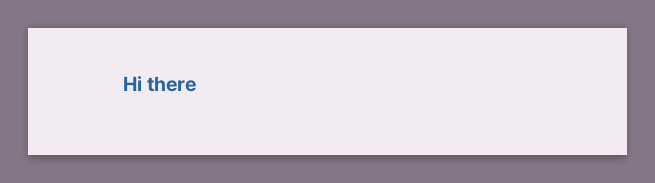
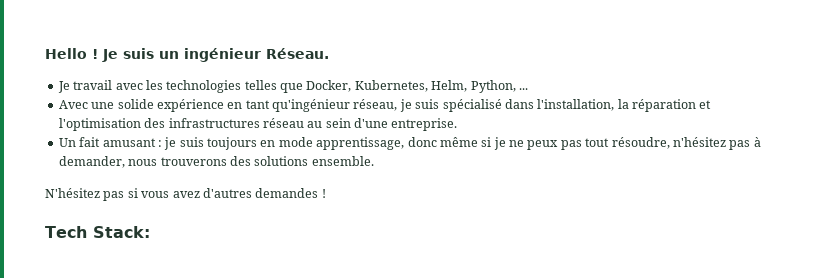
- Hi there
+ Hello ! Je suis un ingénieur Réseau.
+ Je travail avec les technologies telles que Docker, Kubernetes, Helm, Python, ...
+ Avec une solide expérience en tant qu'ingénieur réseau, je suis spécialisé dans l'installation, la réparation et l'optimisation des infrastructures réseau au sein d'une entreprise.
+ Un fait amusant : je suis toujours en mode apprentissage, donc même si je ne peux pas tout résoudre, n'hésitez pas à demander, nous trouverons des solutions ensemble.
+ N'hésitez pas si vous avez d'autres demandes !
+ Tech Stack:

